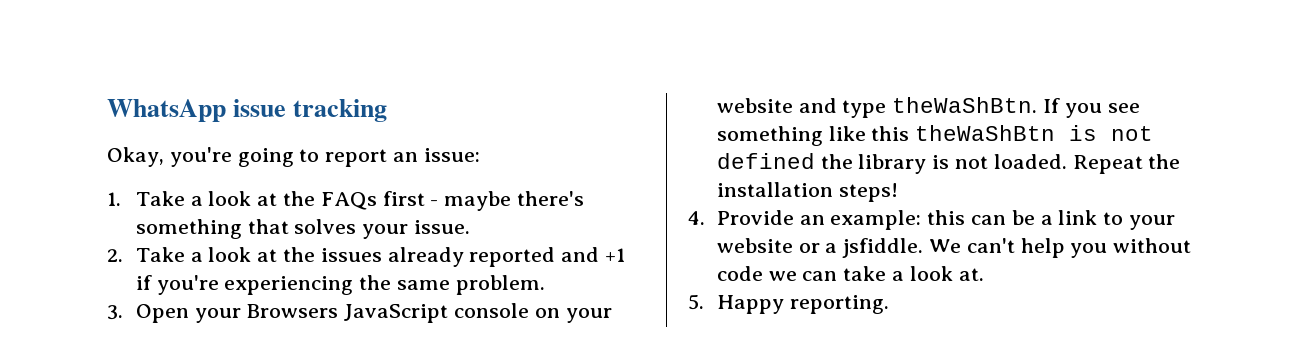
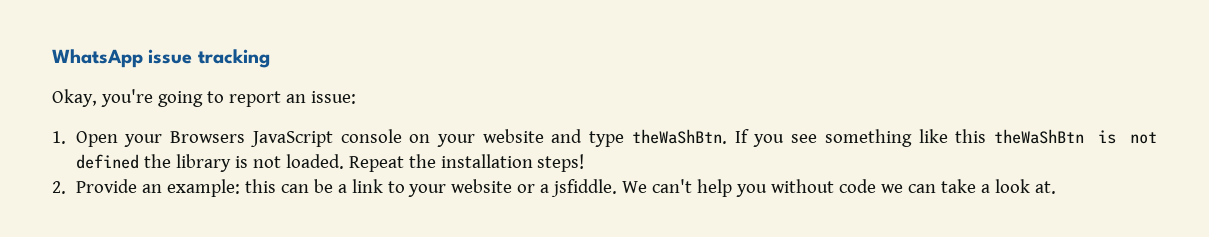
- 1. Take a look at the FAQs first - maybe there's something that solves your issue.
- 2. Take a look at the issues already reported and +1 if you're experiencing the same problem.
- 3. Open your Browsers JavaScript console on your website and type theWaShBtn.
+ 1. Open your Browsers JavaScript console on your website and type theWaShBtn.
- 4. Provide an example: this can be a link to your website or a jsfiddle.
+ 2. Provide an example: this can be a link to your website or a jsfiddle.
- 5. Happy reporting.

